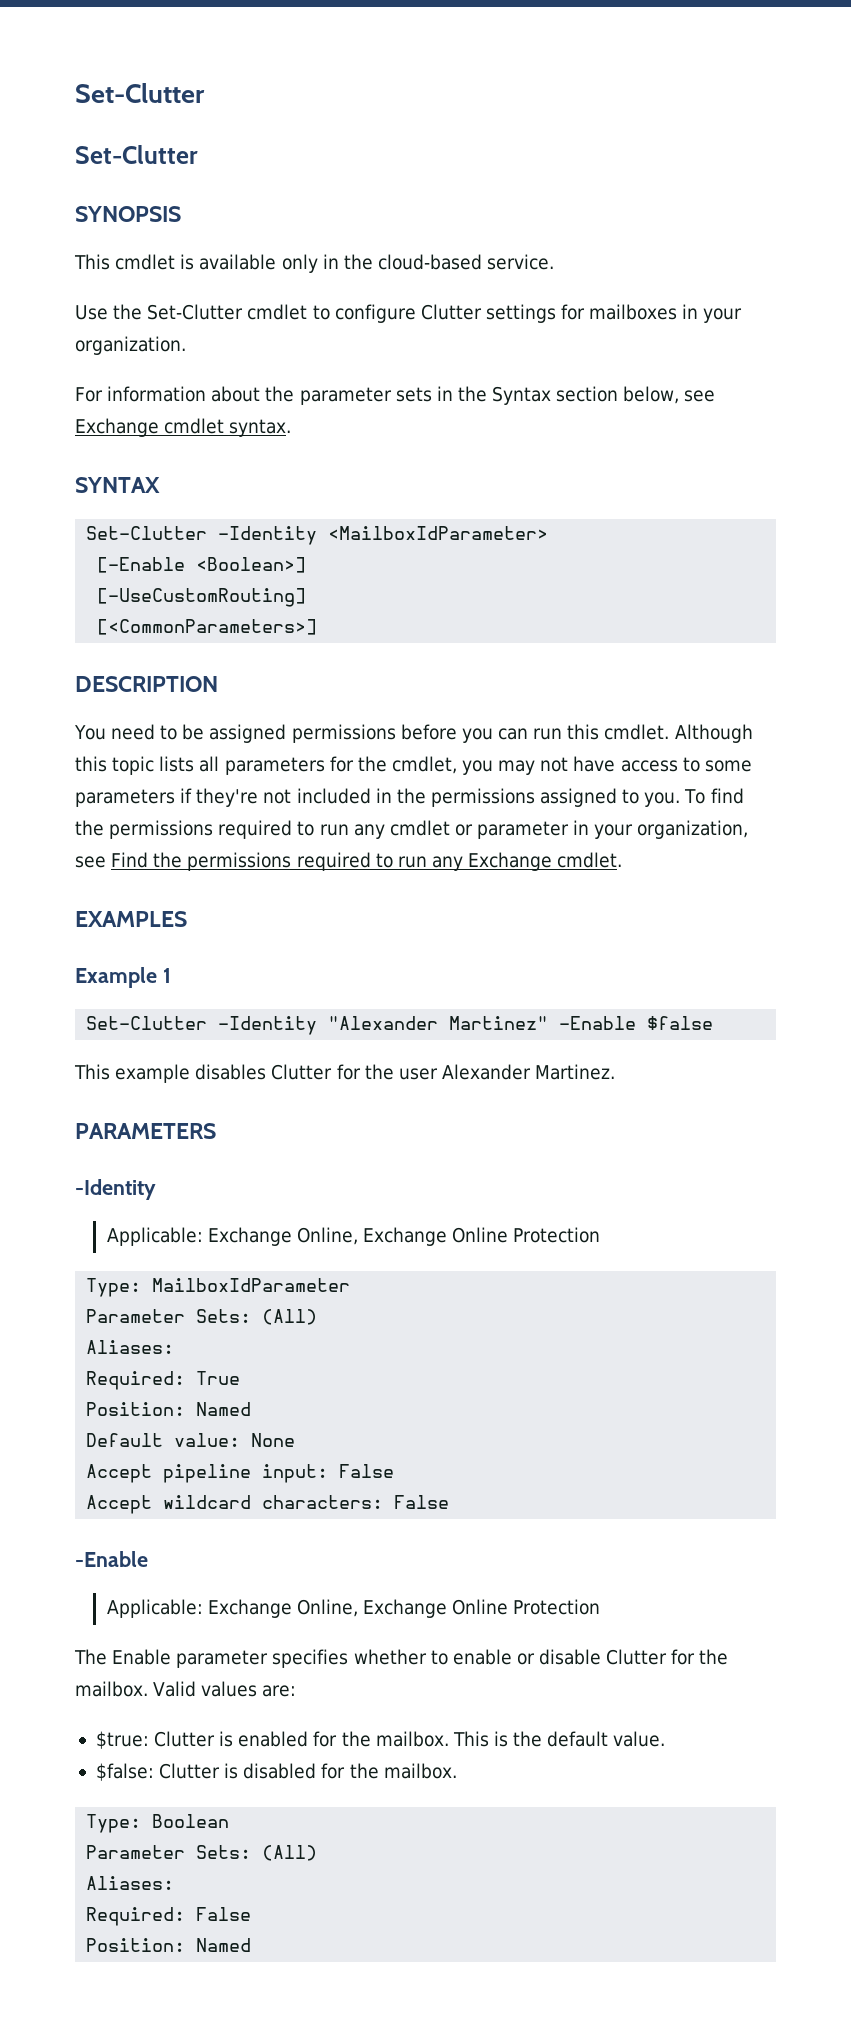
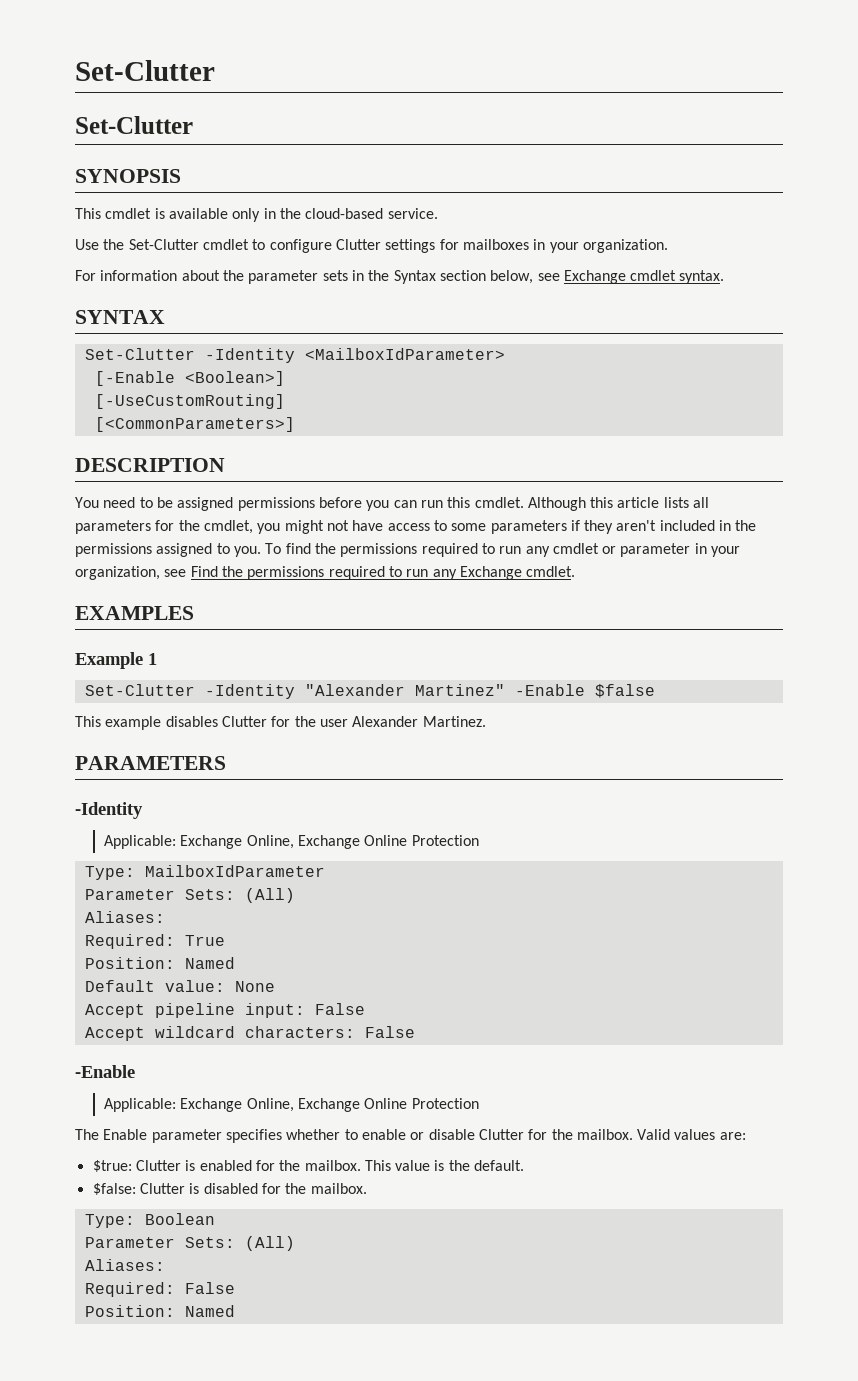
- Although this topic lists all parameters for the cmdlet, you may not have access to some parameters if they're not included in the permissions assigned to you.
+ Although this article lists all parameters for the cmdlet, you might not have access to some parameters if they aren't included in the permissions assigned to you.
- This is the default value.
+ This value is the default.

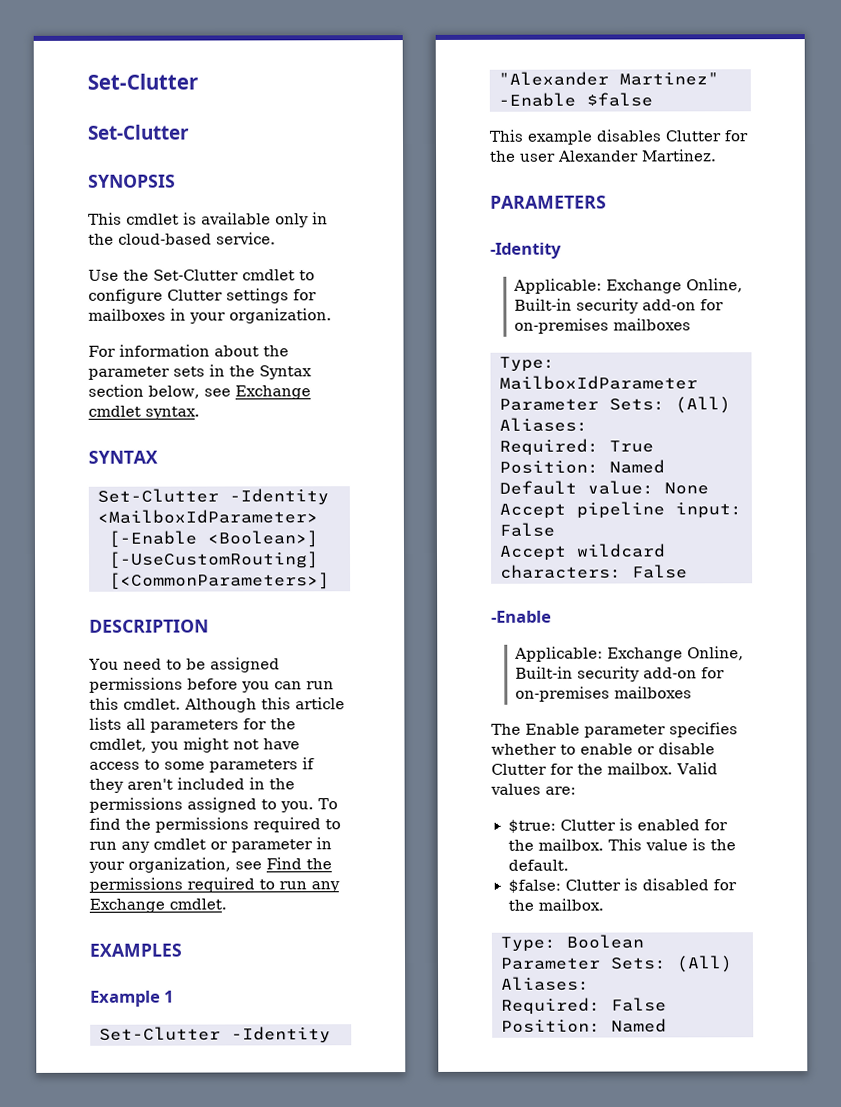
  PARAMETERS
  -Identity
- Applicable: Exchange Online, Exchange Online Protection
+ Applicable: Exchange Online, Built-in security add-on for on-premises mailboxes
  Accept wildcard characters: False
  -Enable
- Applicable: Exchange Online, Exchange Online Protection
+ Applicable: Exchange Online, Built-in security add-on for on-premises mailboxes

